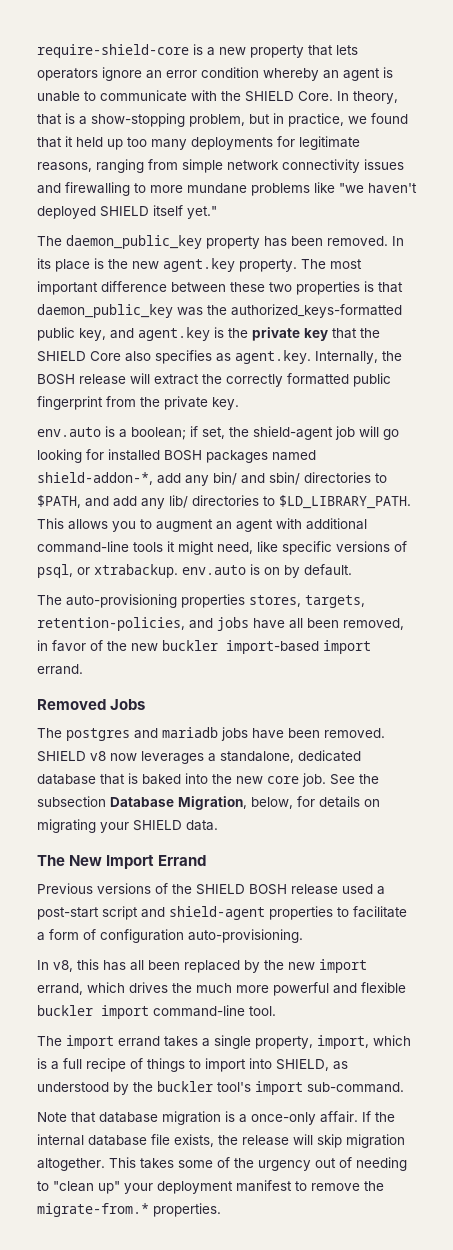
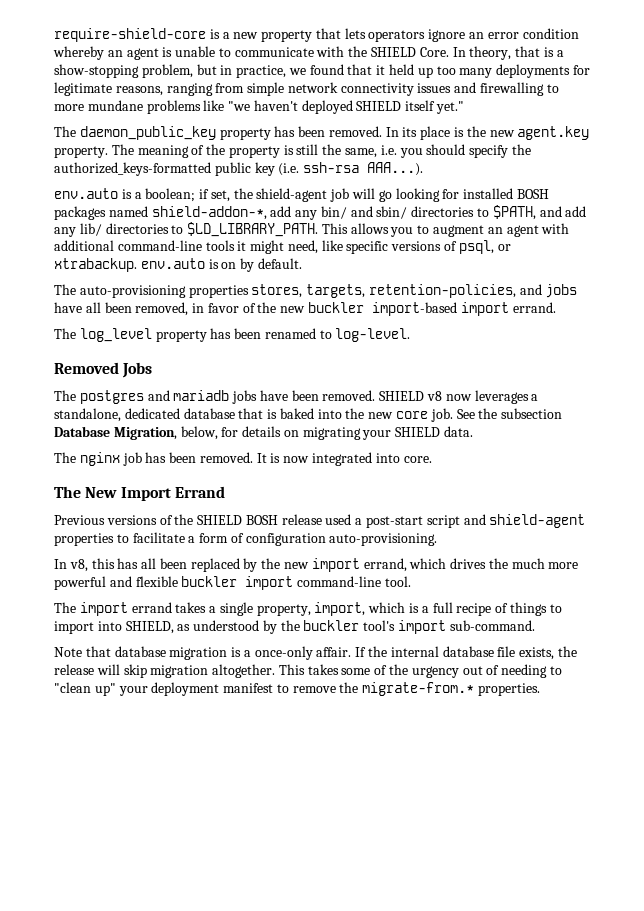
- The most important difference between these two properties is that daemon_public_key was the authorized_keys-formatted public key, and agent.key is the private key that the SHIELD Core also specifies as agent.key. Internally, the BOSH release will extract the correctly formatted public fingerprint from the private key.
+ The meaning of the property is still the same, i.e. you should specify the authorized_keys-formatted public key (i.e. ssh-rsa AAA...).
+ The log_level property has been renamed to log-level.
+ The nginx job has been removed. It is now integrated into core.

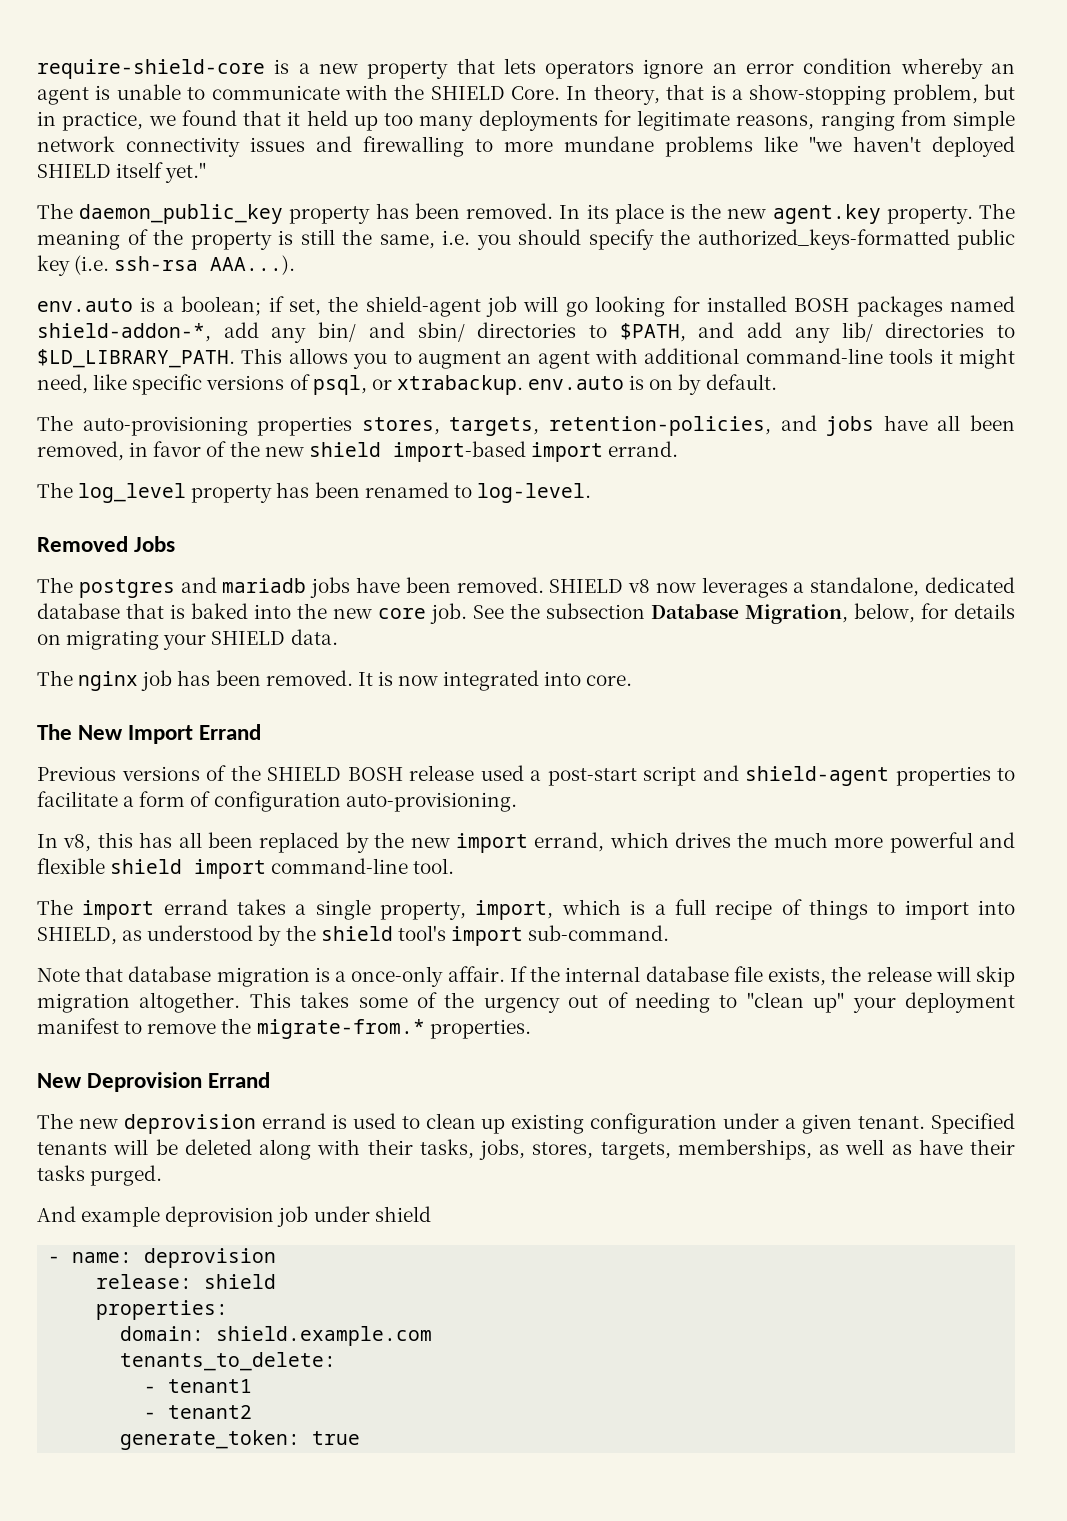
- The auto-provisioning properties stores, targets, retention-policies, and jobs have all been removed, in favor of the new buckler import-based import errand.
+ The auto-provisioning properties stores, targets, retention-policies, and jobs have all been removed, in favor of the new shield import-based import errand.
- In v8, this has all been replaced by the new import errand, which drives the much more powerful and flexible buckler import command-line tool.
+ In v8, this has all been replaced by the new import errand, which drives the much more powerful and flexible shield import command-line tool.
- The import errand takes a single property, import, which is a full recipe of things to import into SHIELD, as understood by the buckler tool's import sub-command.
+ The import errand takes a single property, import, which is a full recipe of things to import into SHIELD, as understood by the shield tool's import sub-command.
+ New Deprovision Errand
+ The new deprovision errand is used to clean up existing configuration under a given tenant. Specified tenants will be deleted along with their tasks, jobs, stores, targets, memberships, as well as have their tasks purged.
+ And example deprovision job under shield
+ - name: deprovision
+ release: shield
+ properties:
+ domain: shield.example.com
+ tenants_to_delete:
+ - tenant1
+ - tenant2
+ generate_token: true

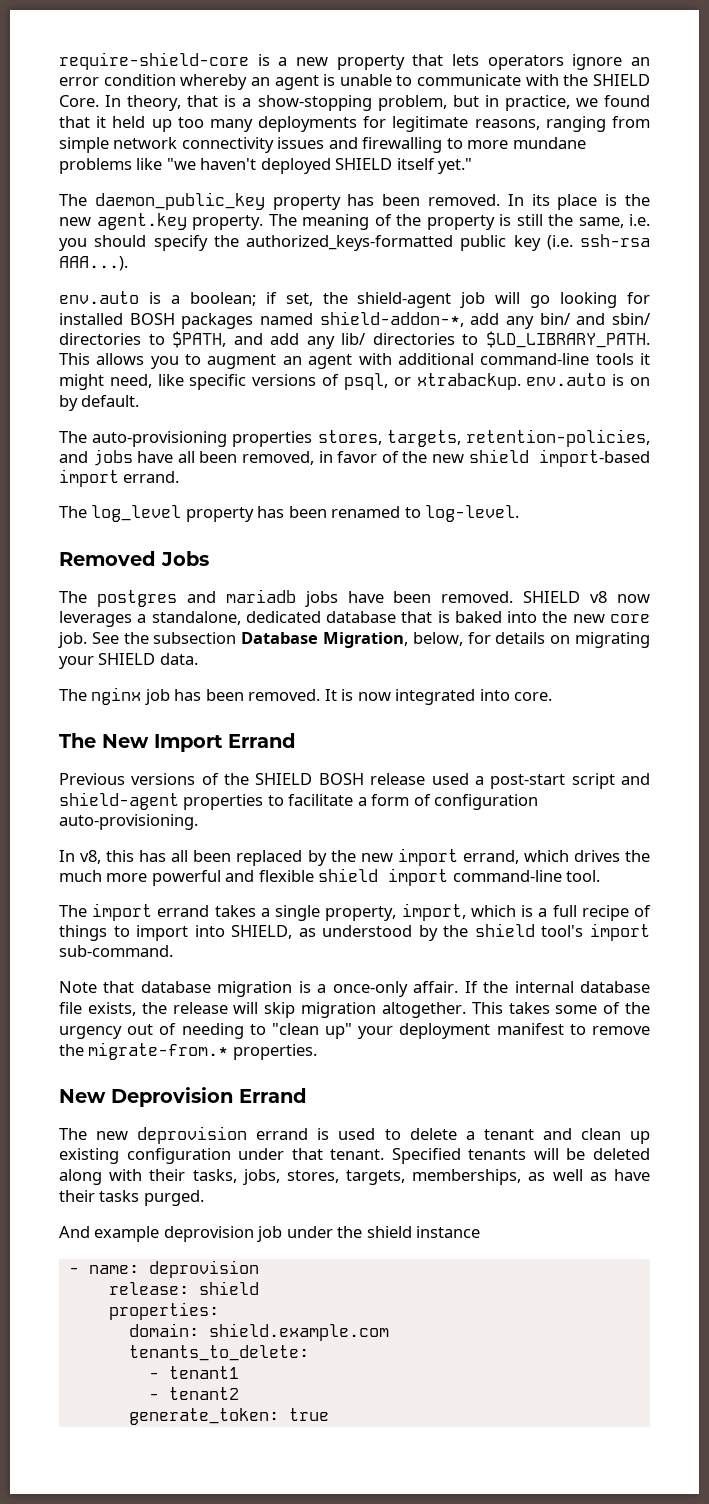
- The new deprovision errand is used to clean up existing configuration under a given tenant.
+ The new deprovision errand is used to delete a tenant and clean up existing configuration under that tenant.
- And example deprovision job under shield
+ And example deprovision job under the shield instance

